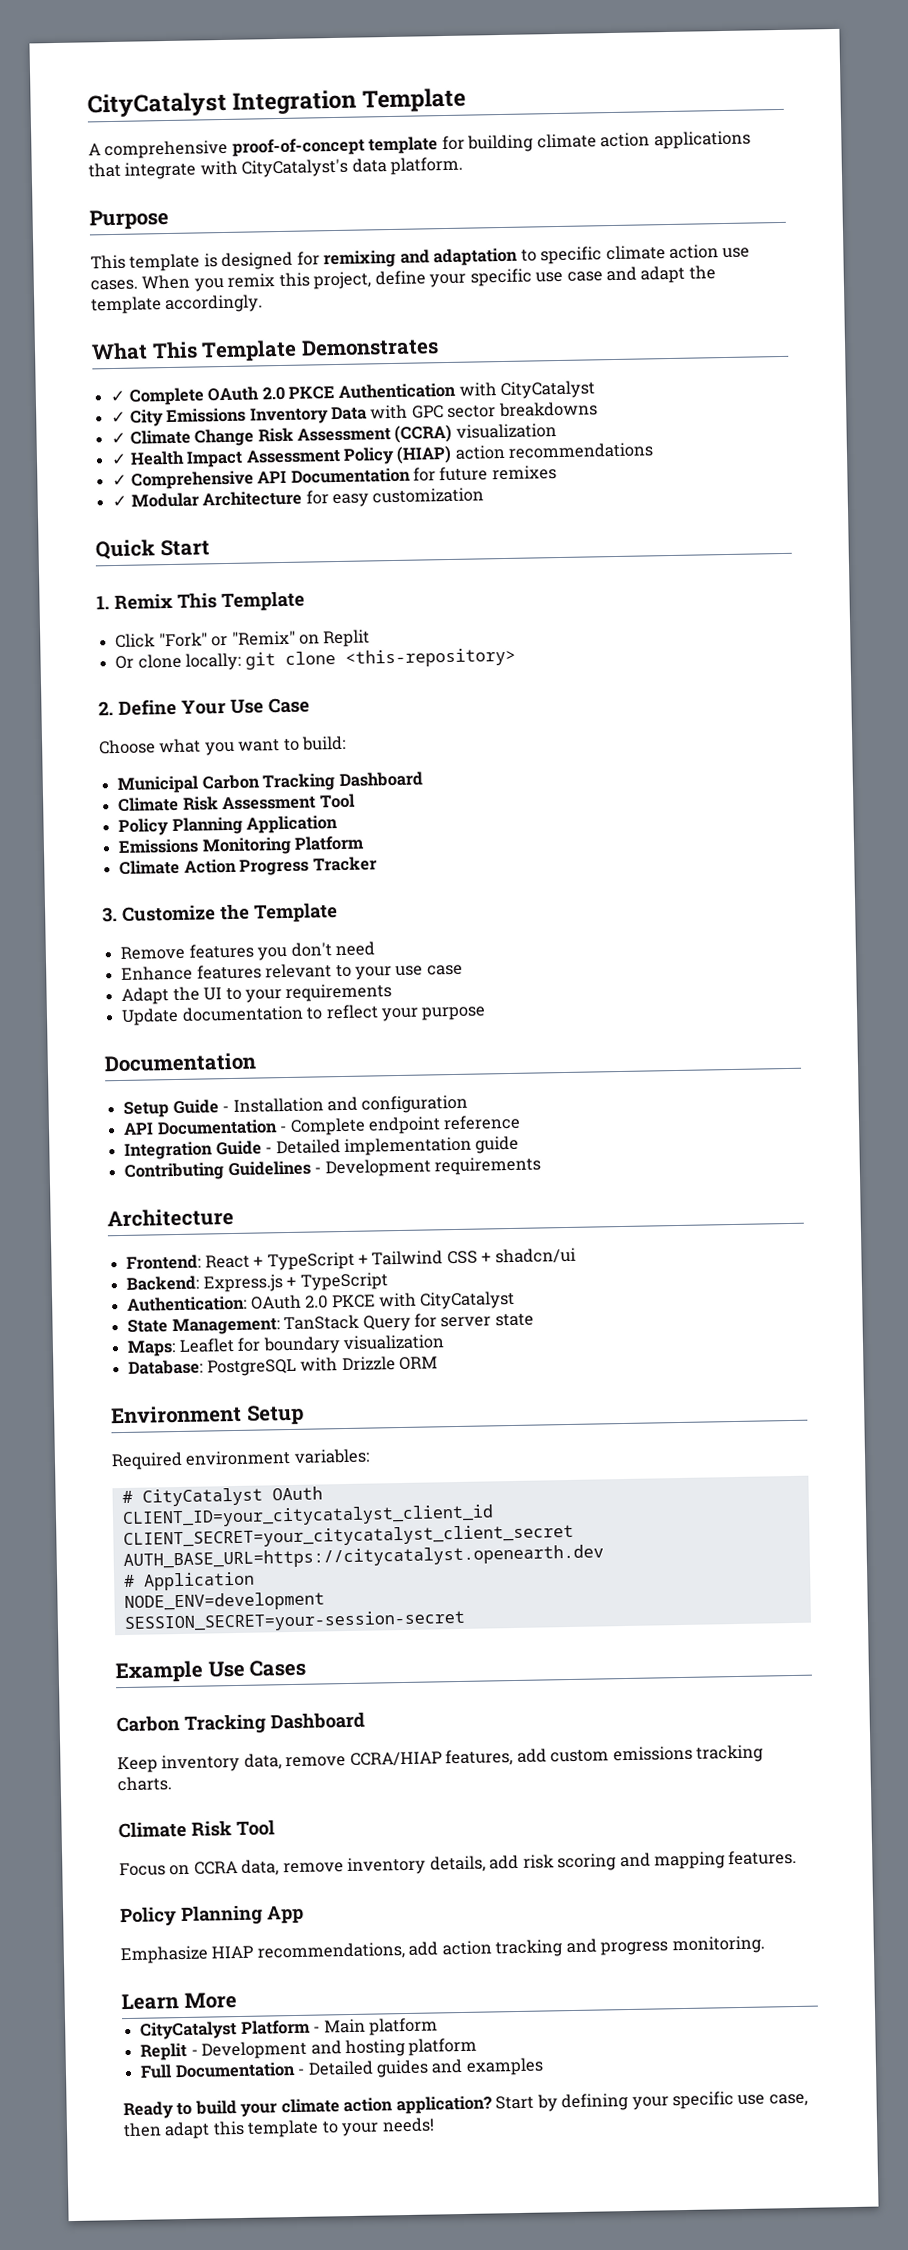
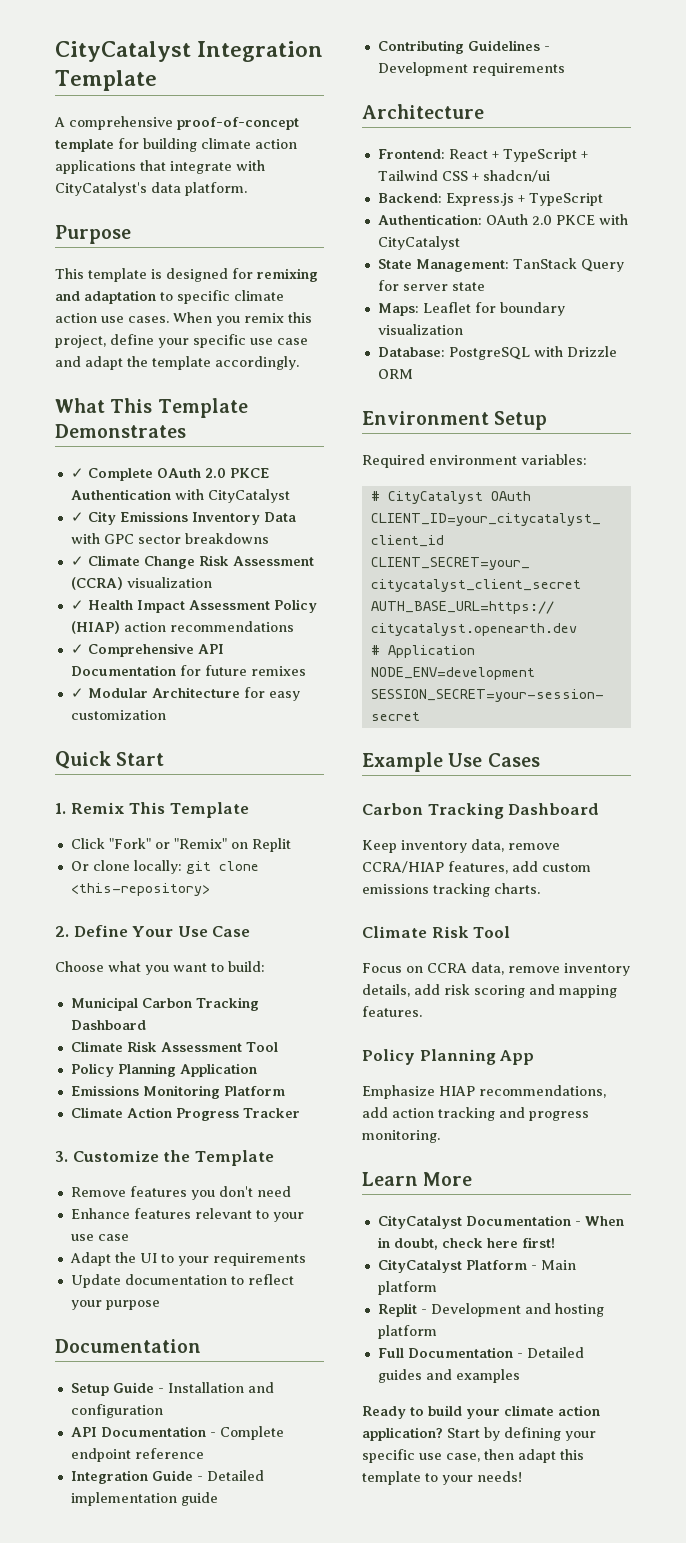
+ CityCatalyst Documentation - When in doubt, check here first!

